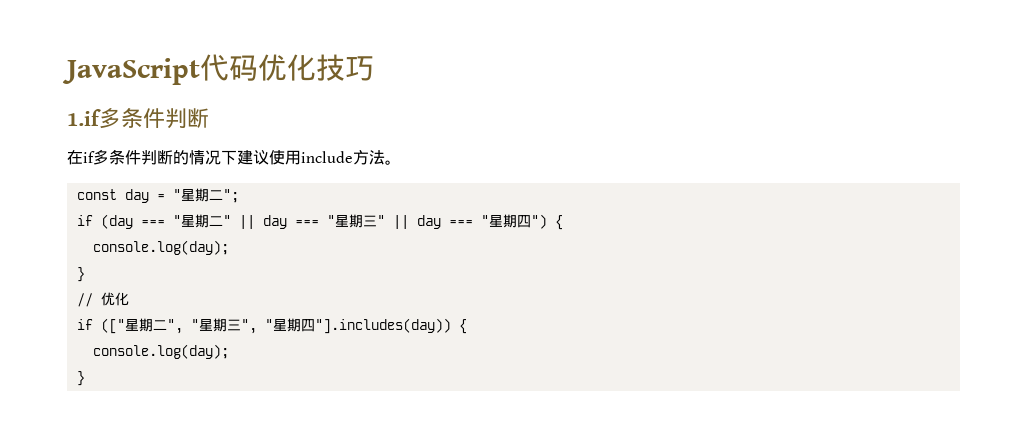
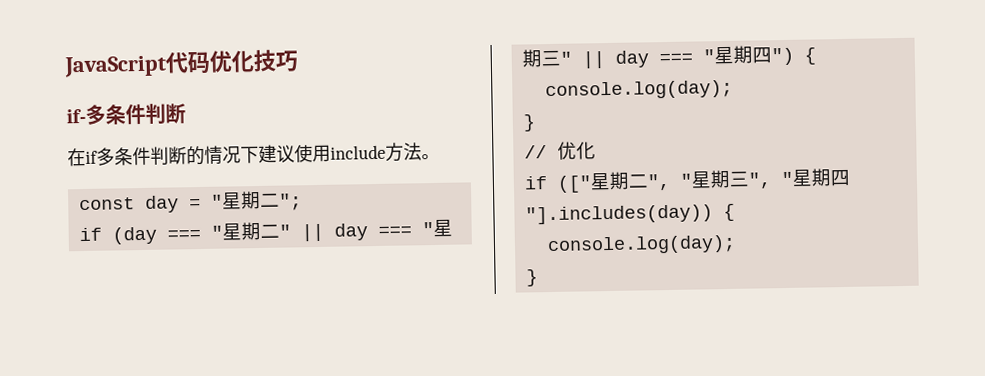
- 1.if多条件判断
+ if-多条件判断

